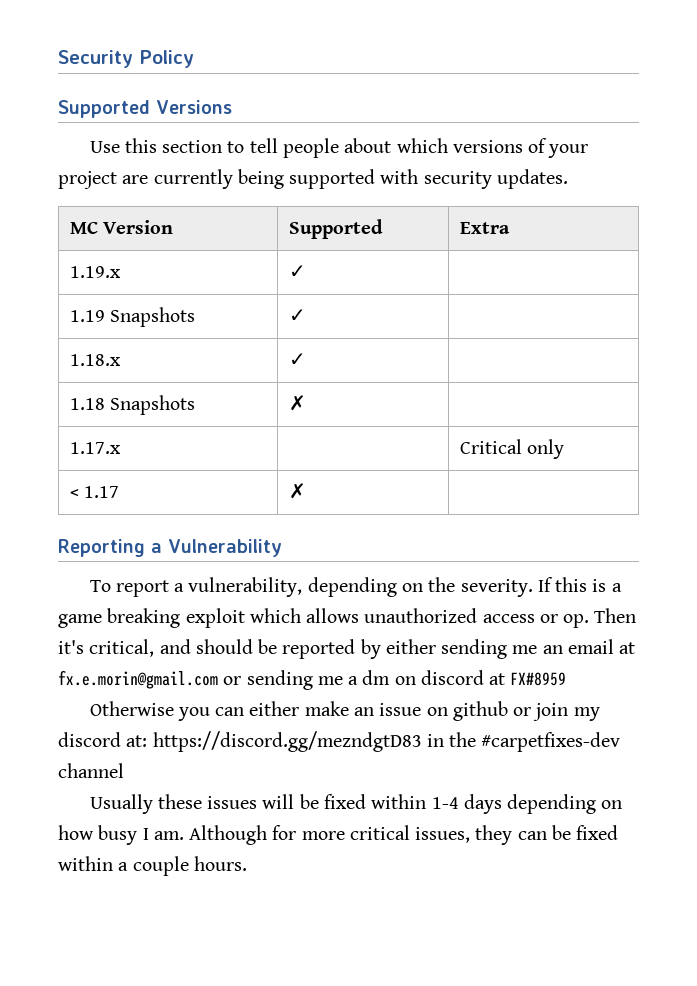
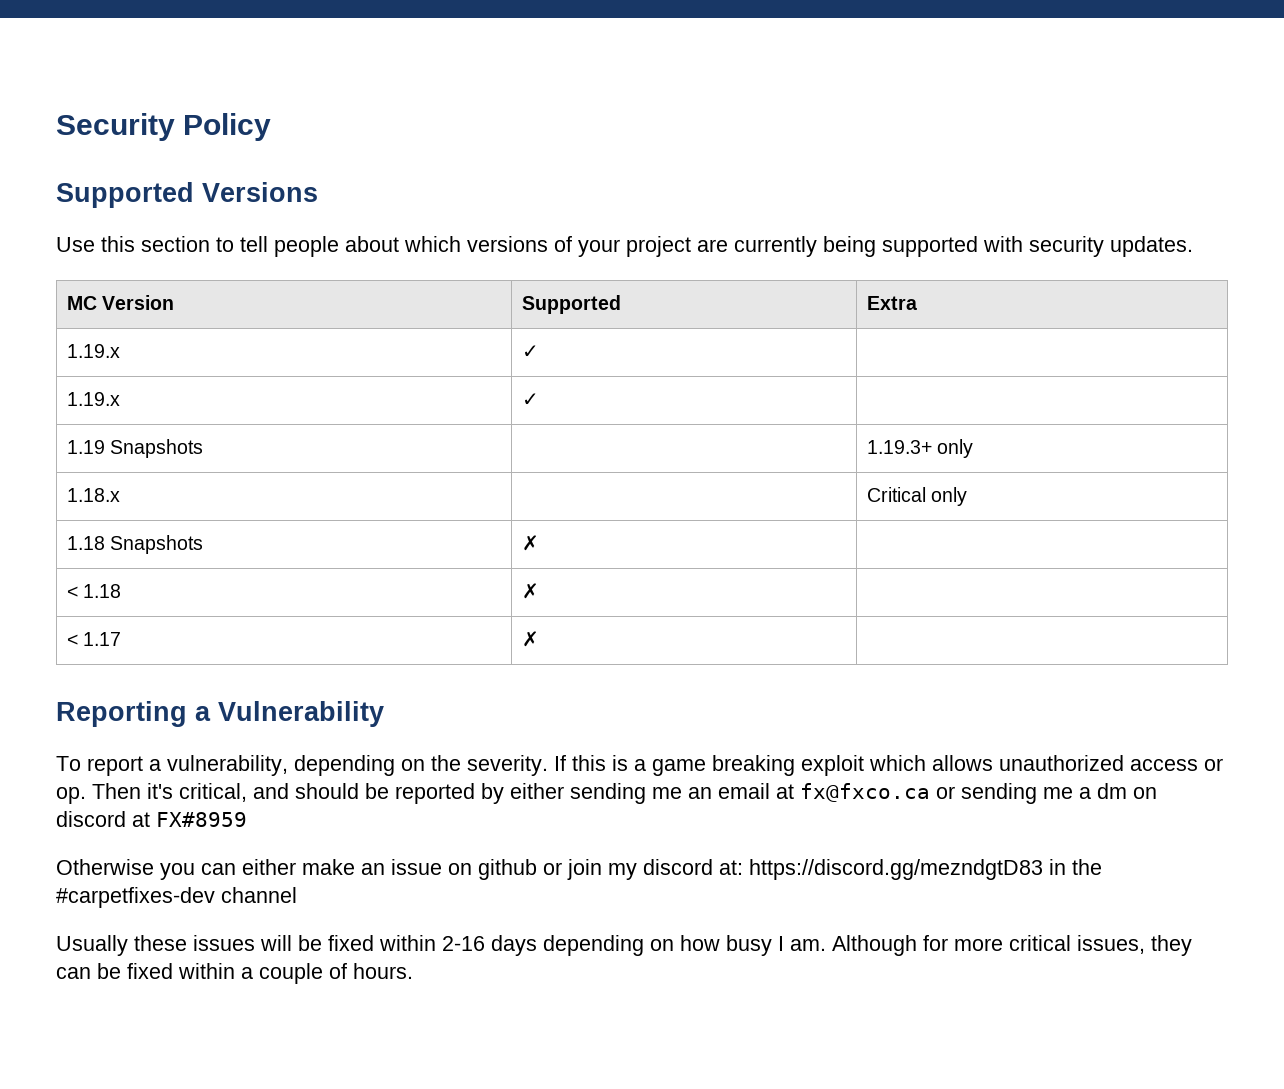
  MC Version | Supported | Extra
  1.19.x | ✓ |
- 1.19 Snapshots | ✓ |
+ 1.19.x | ✓ |
+ 1.19 Snapshots | | 1.19.3+ only
- 1.18.x | ✓ |
+ 1.18.x | | Critical only
- 1.17.x | | Critical only
+ < 1.18 | ✗ |
- If this is a game breaking exploit which allows unauthorized access or op. Then it's critical, and should be reported by either sending me an email at fx.e.morin@gmail.com or sending me a dm on discord at FX#8959
+ If this is a game breaking exploit which allows unauthorized access or op. Then it's critical, and should be reported by either sending me an email at fx@fxco.ca or sending me a dm on discord at FX#8959
- Usually these issues will be fixed within 1-4 days depending on how busy I am.
+ Usually these issues will be fixed within 2-16 days depending on how busy I am.
- Although for more critical issues, they can be fixed within a couple hours.
+ Although for more critical issues, they can be fixed within a couple of hours.

